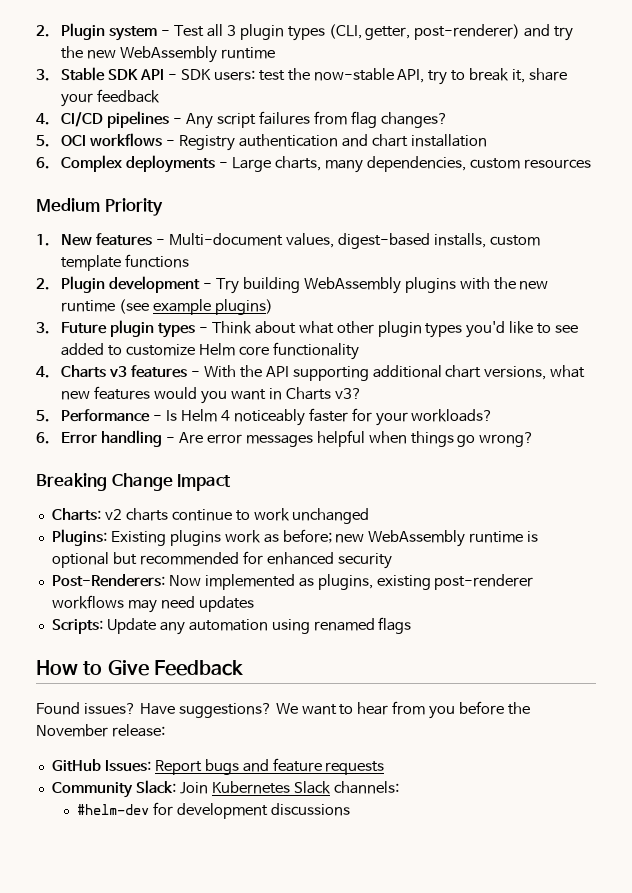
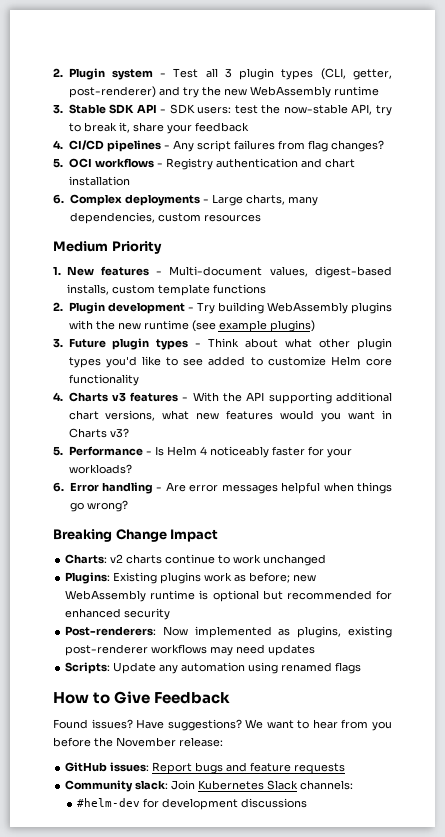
- Post-Renderers: Now implemented as plugins, existing post-renderer workflows may need updates
+ Post-renderers: Now implemented as plugins, existing post-renderer workflows may need updates
- GitHub Issues: Report bugs and feature requests
+ GitHub issues: Report bugs and feature requests
- Community Slack: Join Kubernetes Slack channels:
+ Community slack: Join Kubernetes Slack channels:

